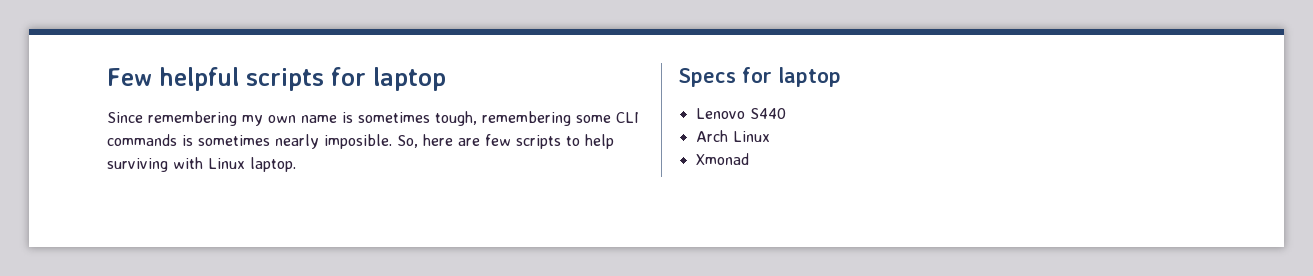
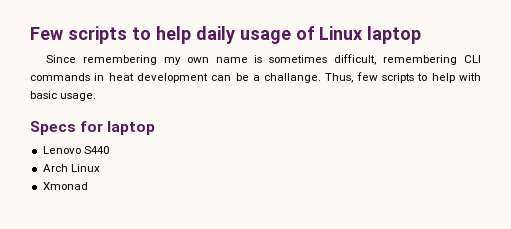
- Few helpful scripts for laptop
+ Few scripts to help daily usage of Linux laptop
- Since remembering my own name is sometimes tough, remembering some CLI commands is sometimes nearly imposible. So, here are few scripts to help surviving with Linux laptop.
+ Since remembering my own name is sometimes difficult, remembering CLI commands in heat development can be a challange. Thus, few scripts to help with basic usage.

